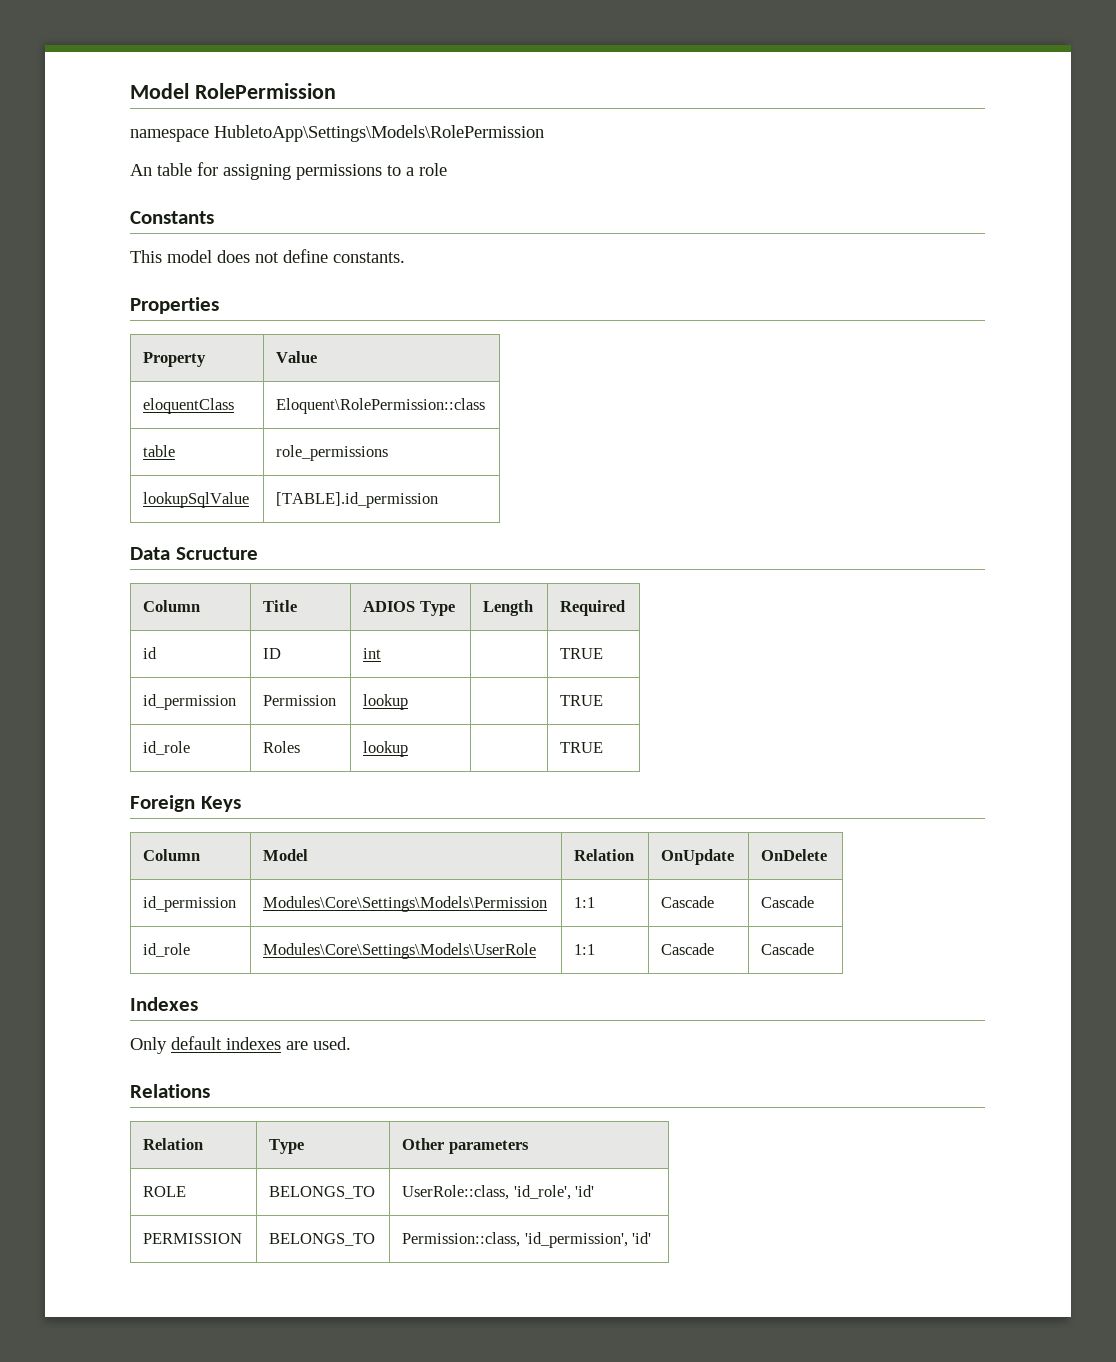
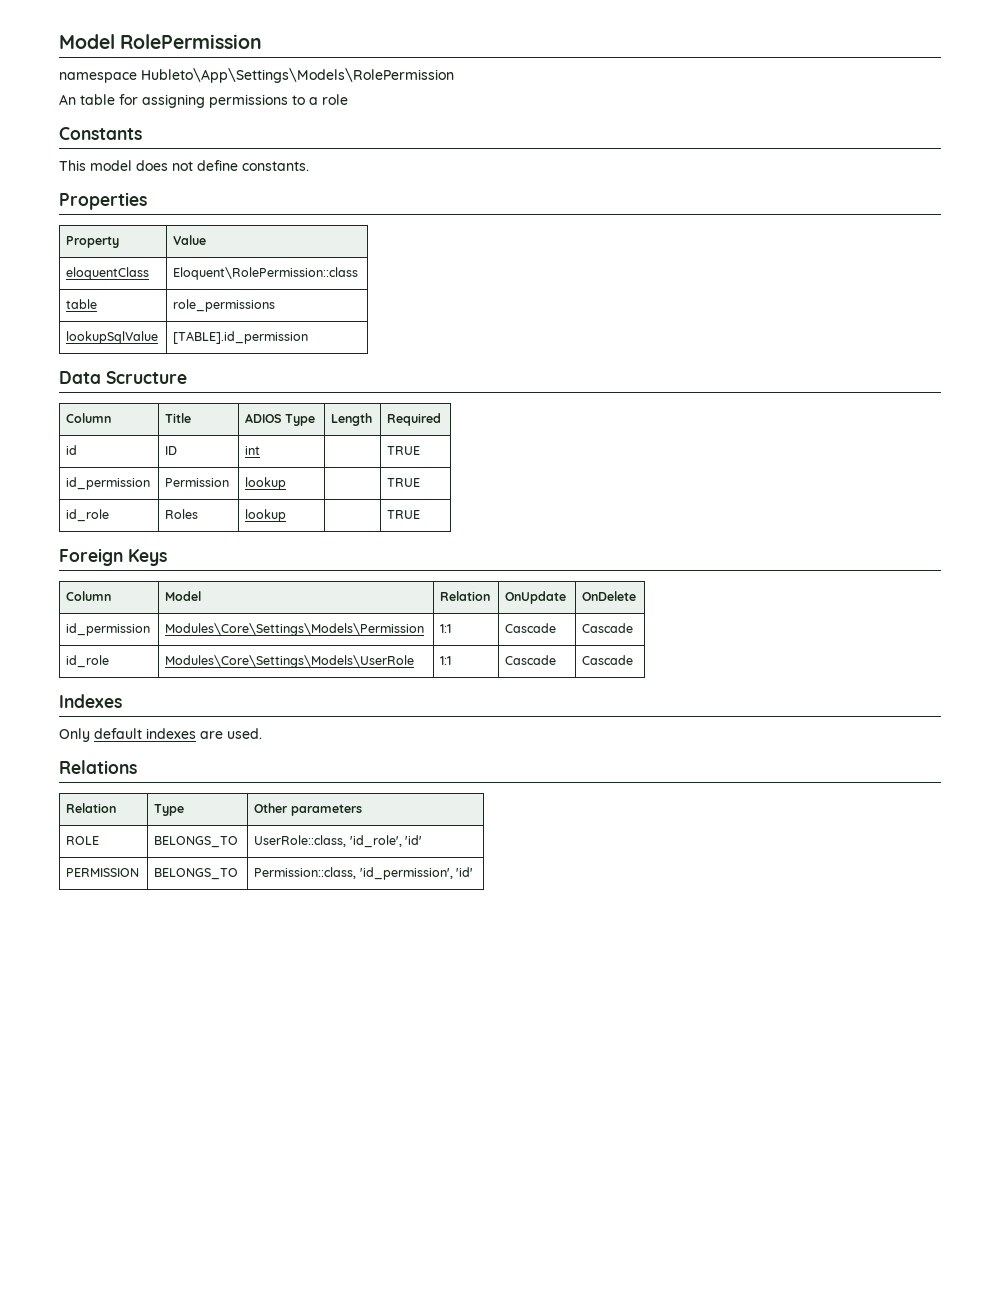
- namespace HubletoApp\Settings\Models\RolePermission
+ namespace Hubleto\App\Settings\Models\RolePermission

